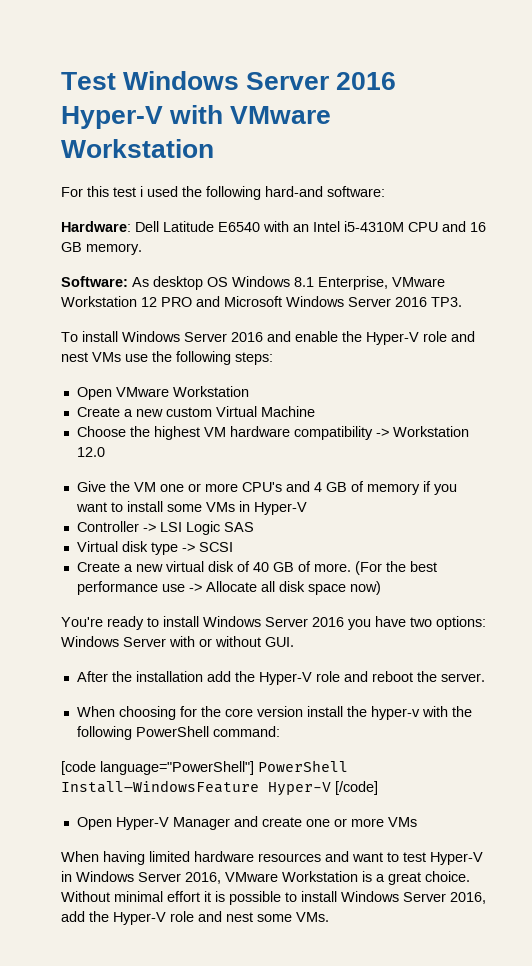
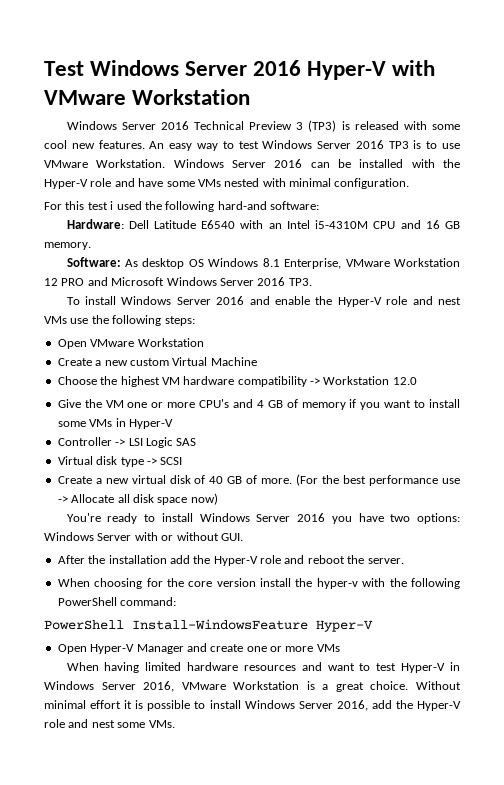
+ Windows Server 2016 Technical Preview 3 (TP3) is released with some cool new features. An easy way to test Windows Server 2016 TP3 is to use VMware Workstation. Windows Server 2016 can be installed with the Hyper-V role and have some VMs nested with minimal configuration.
- [code language="PowerShell"] PowerShell Install–WindowsFeature Hyper-V [/code]
+ PowerShell Install–WindowsFeature Hyper-V

